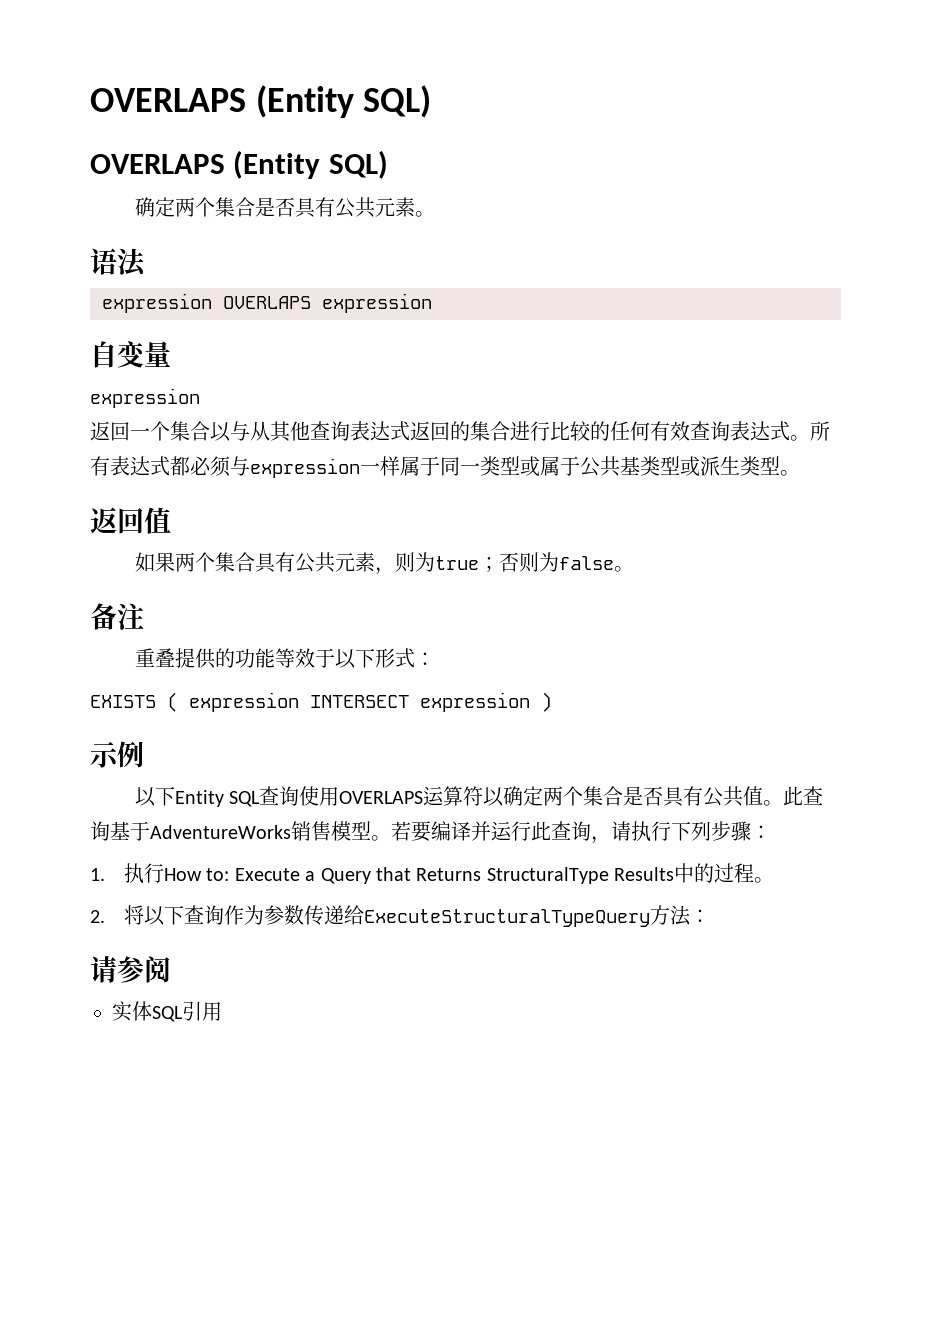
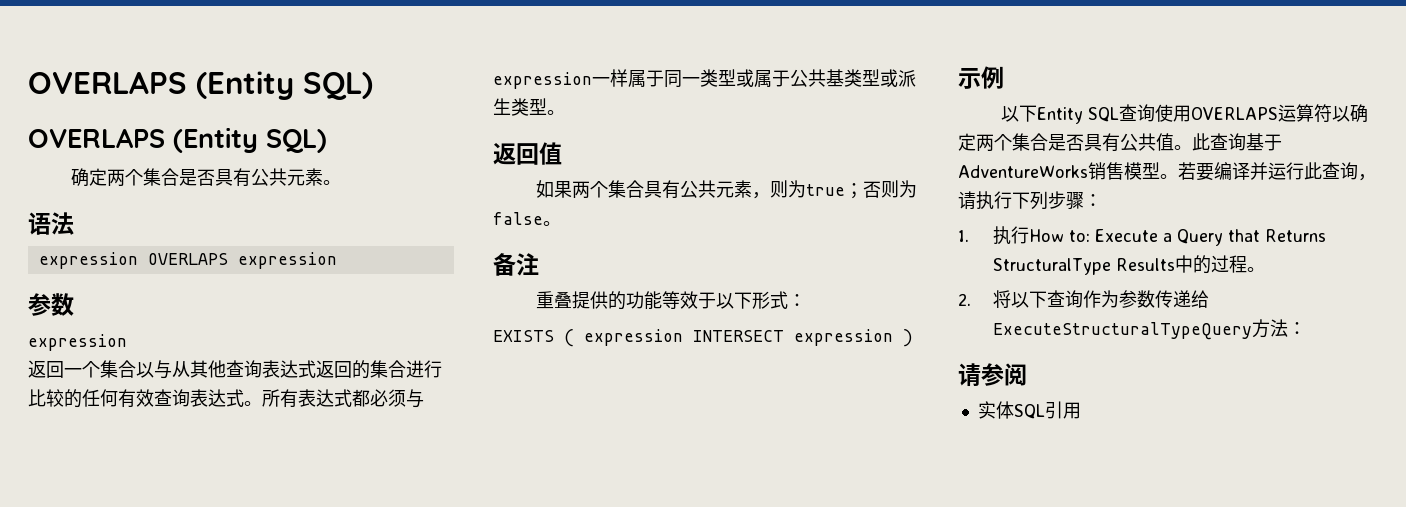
  expression OVERLAPS expression
- 自变量
+ 参数

